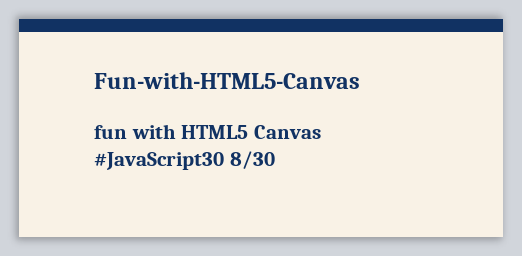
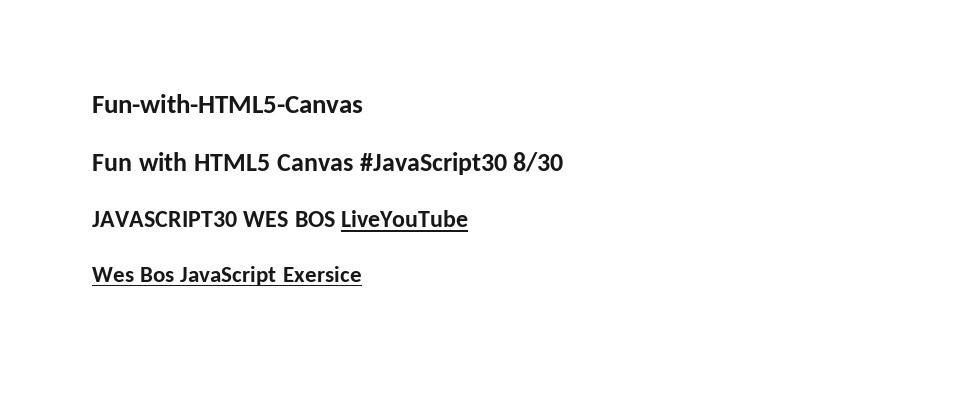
- fun with HTML5 Canvas #JavaScript30 8/30
+ Fun with HTML5 Canvas #JavaScript30 8/30
+ JAVASCRIPT30 WES BOS LiveYouTube
+ Wes Bos JavaScript Exersice

